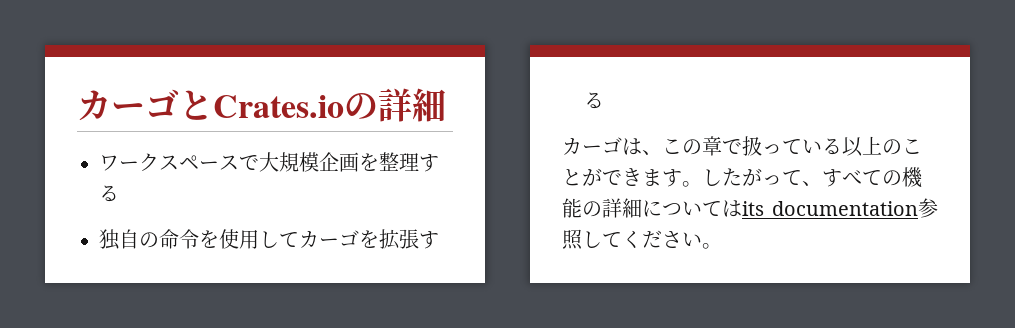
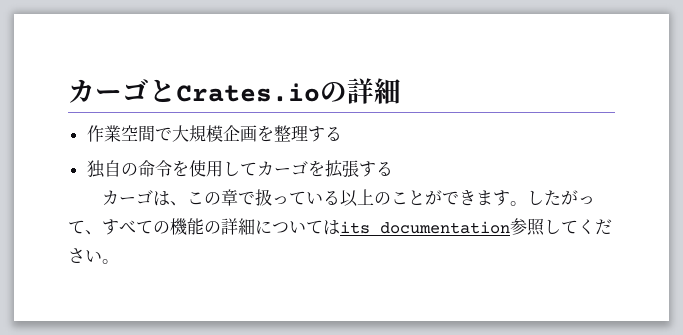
- ワークスペースで大規模企画を整理する
+ 作業空間で大規模企画を整理する

